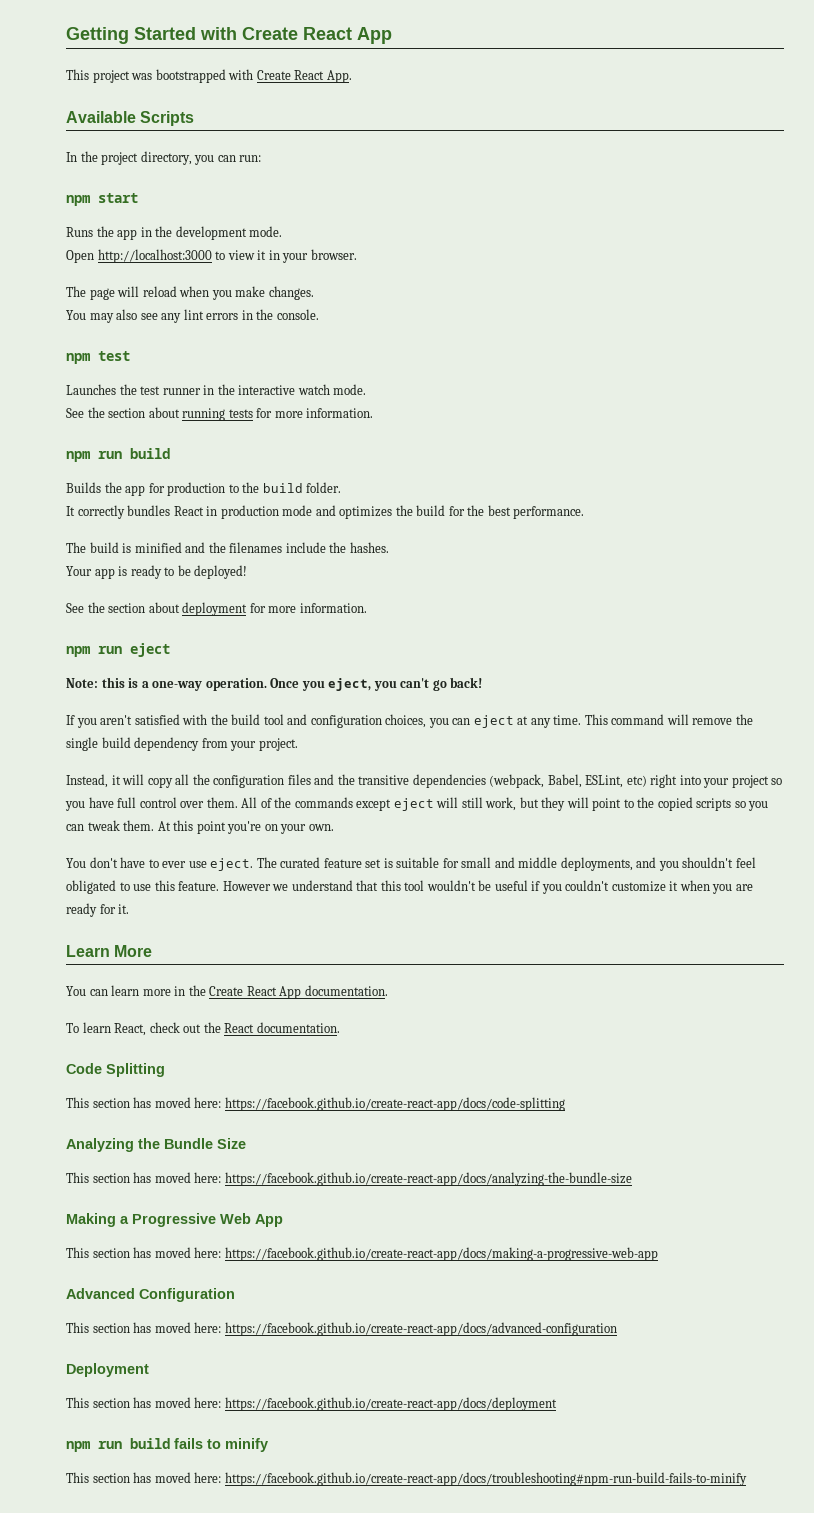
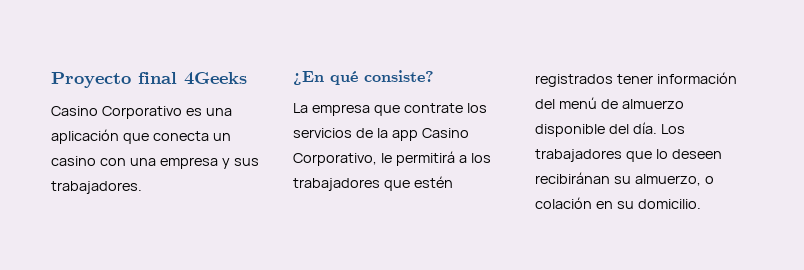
- Getting Started with Create React App
- This project was bootstrapped with Create React App.
- Available Scripts
- In the project directory, you can run:
- npm start
- Runs the app in the development mode.
- Open http://localhost:3000 to view it in your browser.
- The page will reload when you make changes.
- You may also see any lint errors in the console.
- npm test
- Launches the test runner in the interactive watch mode.
- See the section about running tests for more information.
- npm run build
- Builds the app for production to the build folder.
- It correctly bundles React in production mode and optimizes the build for the best performance.
- The build is minified and the filenames include the hashes.
- Your app is ready to be deployed!
- See the section about deployment for more information.
- npm run eject
- Note: this is a one-way operation. Once you eject, you can't go back!
- If you aren't satisfied with the build tool and configuration choices, you can eject at any time. This command will remove the single build dependency from your project.
- Instead, it will copy all the configuration files and the transitive dependencies (webpack, Babel, ESLint, etc) right into your project so you have full control over them. All of the commands except eject will still work, but they will point to the copied scripts so you can tweak them. At this point you're on your own.
- You don't have to ever use eject. The curated feature set is suitable for small and middle deployments, and you shouldn't feel obligated to use this feature. However we understand that this tool wouldn't be useful if you couldn't customize it when you are ready for it.
- Learn More
- You can learn more in the Create React App documentation.
- To learn React, check out the React documentation.
- Code Splitting
- This section has moved here: https://facebook.github.io/create-react-app/docs/code-splitting
- Analyzing the Bundle Size
- This section has moved here: https://facebook.github.io/create-react-app/docs/analyzing-the-bundle-size
- Making a Progressive Web App
- This section has moved here: https://facebook.github.io/create-react-app/docs/making-a-progressive-web-app
- Advanced Configuration
- This section has moved here: https://facebook.github.io/create-react-app/docs/advanced-configuration
- Deployment
- This section has moved here: https://facebook.github.io/create-react-app/docs/deployment
- npm run build fails to minify
- This section has moved here: https://facebook.github.io/create-react-app/docs/troubleshooting#npm-run-build-fails-to-minify
+ Proyecto final 4Geeks
+ Casino Corporativo es una aplicación que conecta un casino con una empresa y sus trabajadores.
+ ¿En qué consiste?
+ La empresa que contrate los servicios de la app Casino Corporativo, le permitirá a los trabajadores que estén registrados tener información del menú de almuerzo disponible del día. Los trabajadores que lo deseen recibiránan su almuerzo, o colación en su domicilio.

